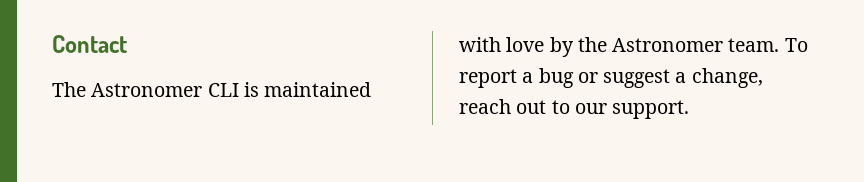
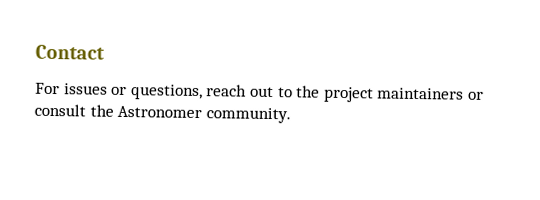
- The Astronomer CLI is maintained with love by the Astronomer team. To report a bug or suggest a change, reach out to our support.
+ For issues or questions, reach out to the project maintainers or consult the Astronomer community.

